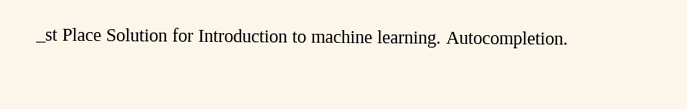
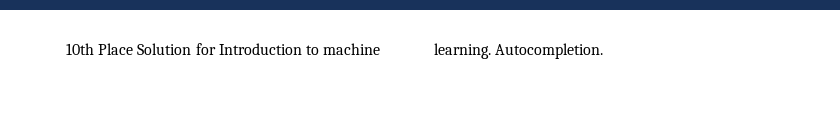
- _st Place Solution for Introduction to machine learning.
+ 10th Place Solution for Introduction to machine learning.

